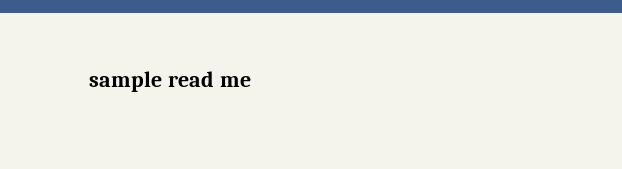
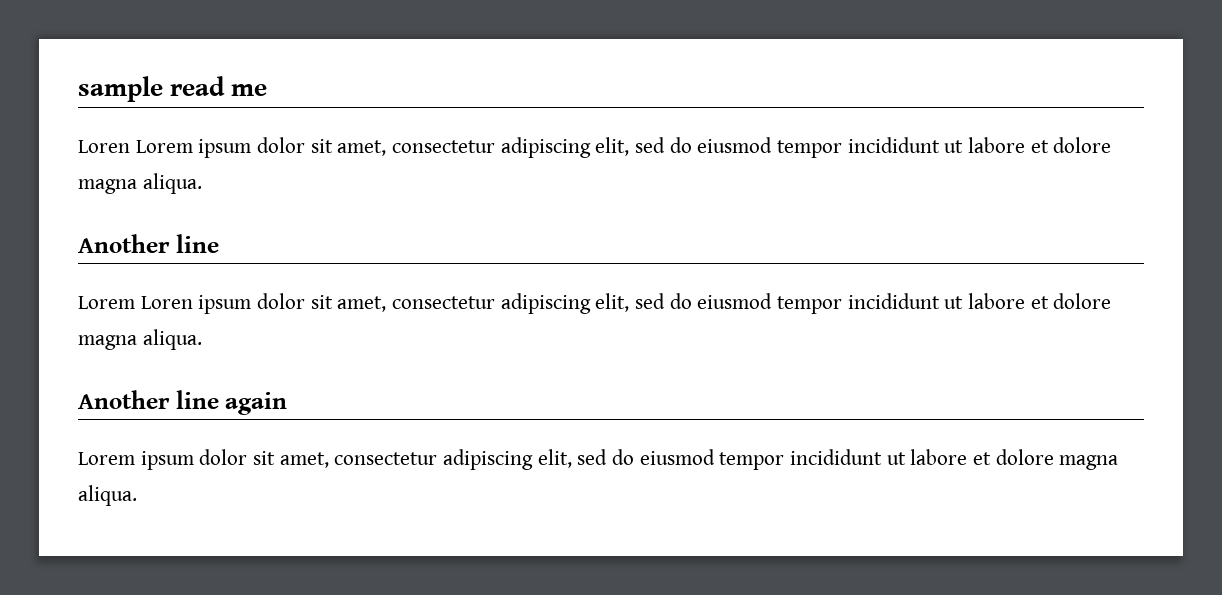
+ Loren Lorem ipsum dolor sit amet, consectetur adipiscing elit, sed do eiusmod tempor incididunt ut labore et dolore magna aliqua.
+ Another line
+ Lorem Loren ipsum dolor sit amet, consectetur adipiscing elit, sed do eiusmod tempor incididunt ut labore et dolore magna aliqua.
+ Another line again
+ Lorem ipsum dolor sit amet, consectetur adipiscing elit, sed do eiusmod tempor incididunt ut labore et dolore magna aliqua.

